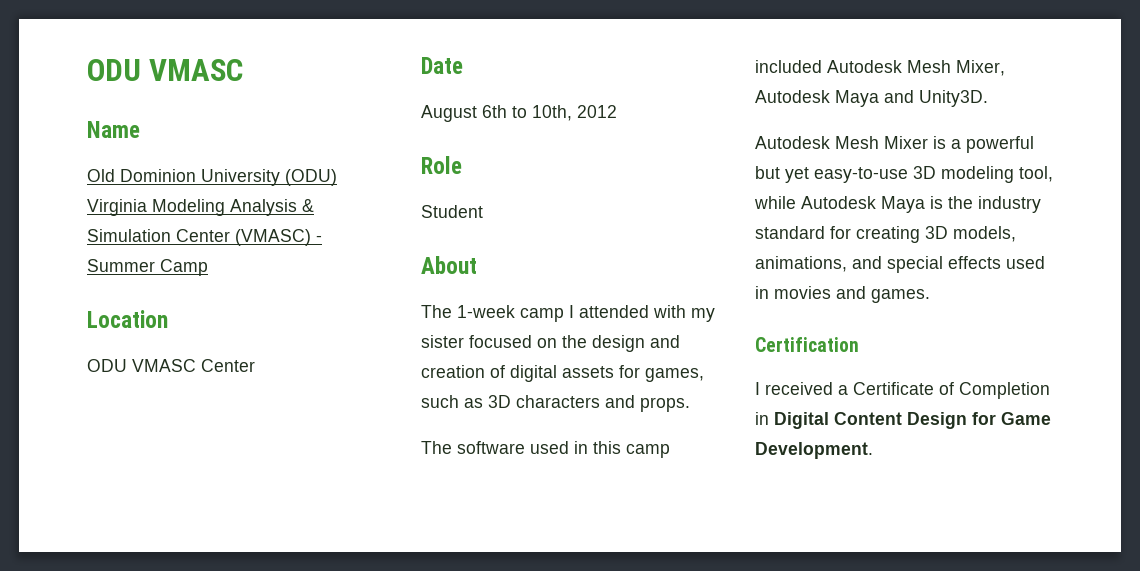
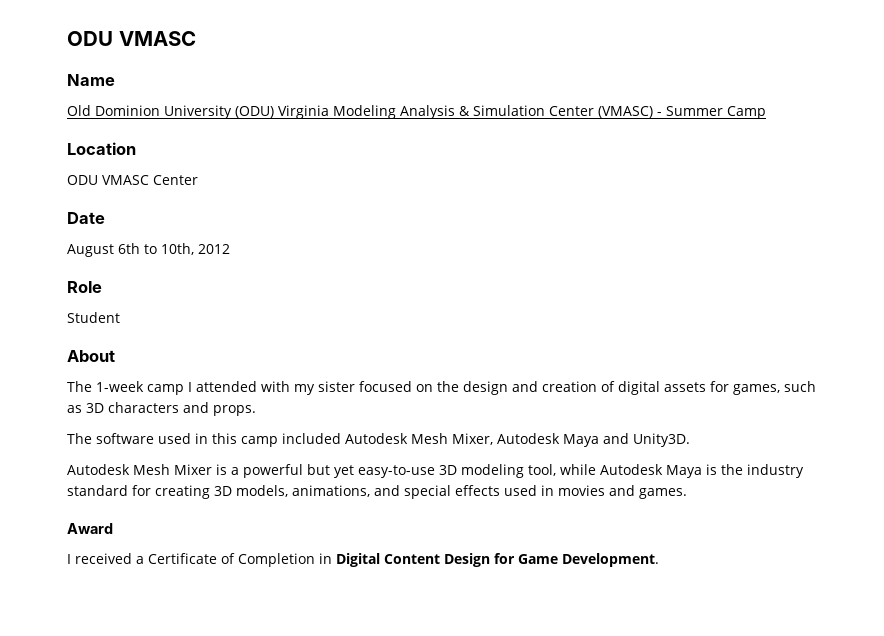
- Certification
+ Award

